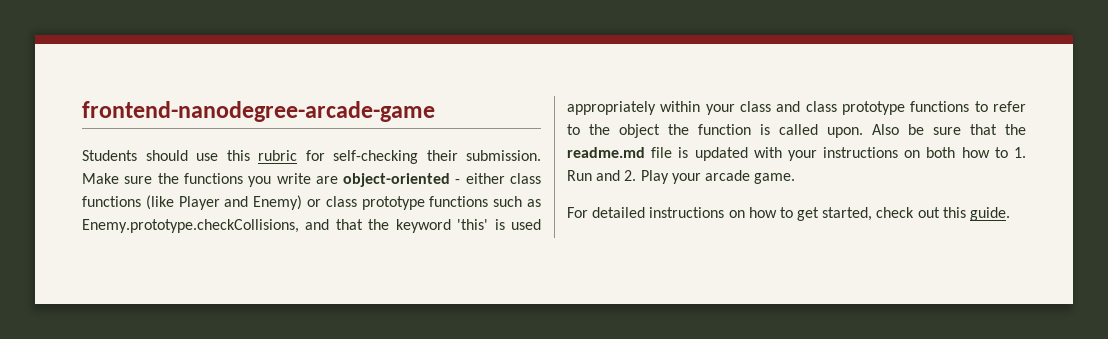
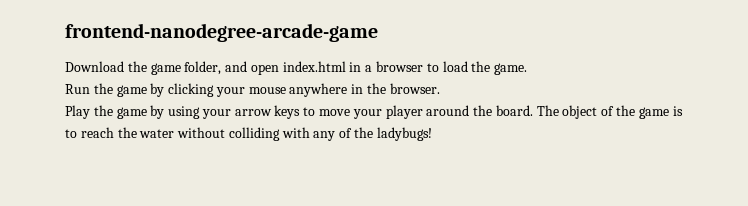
- Students should use this rubric for self-checking their submission. Make sure the functions you write are object-oriented - either class functions (like Player and Enemy) or class prototype functions such as Enemy.prototype.checkCollisions, and that the keyword 'this' is used appropriately within your class and class prototype functions to refer to the object the function is called upon. Also be sure that the readme.md file is updated with your instructions on both how to 1. Run and 2. Play your arcade game.
- For detailed instructions on how to get started, check out this guide.
+ Download the game folder, and open index.html in a browser to load the game.
+ Run the game by clicking your mouse anywhere in the browser.
+ Play the game by using your arrow keys to move your player around the board. The object of the game is to reach the water without colliding with any of the ladybugs!

